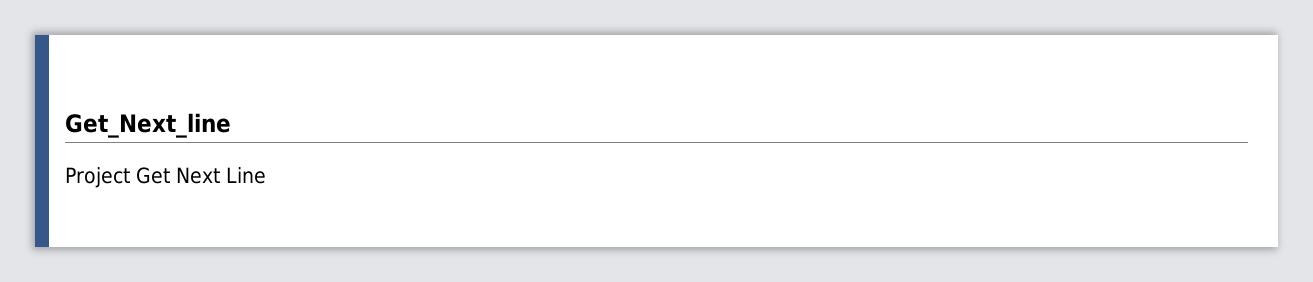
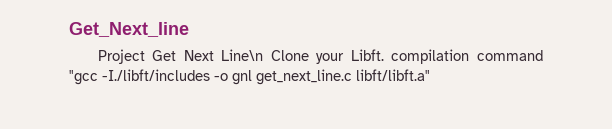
- Project Get Next Line
+ Project Get Next Line\n Clone your Libft. compilation command "gcc -I./libft/includes -o gnl get_next_line.c libft/libft.a"

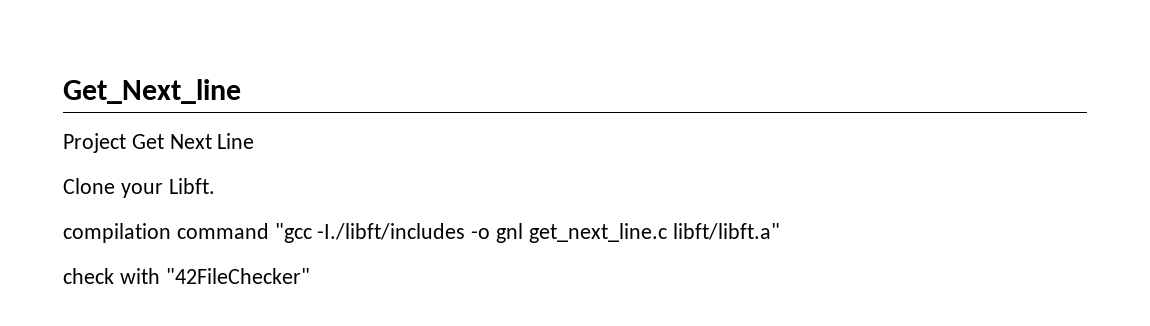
- Project Get Next Line\n Clone your Libft. compilation command "gcc -I./libft/includes -o gnl get_next_line.c libft/libft.a"
+ Project Get Next Line
+ Clone your Libft.
+ compilation command "gcc -I./libft/includes -o gnl get_next_line.c libft/libft.a"
+ check with "42FileChecker"

